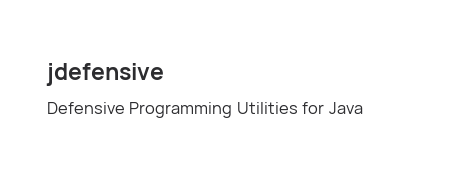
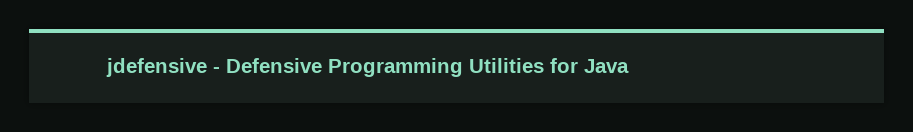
- jdefensive
- Defensive Programming Utilities for Java
+ jdefensive - Defensive Programming Utilities for Java

